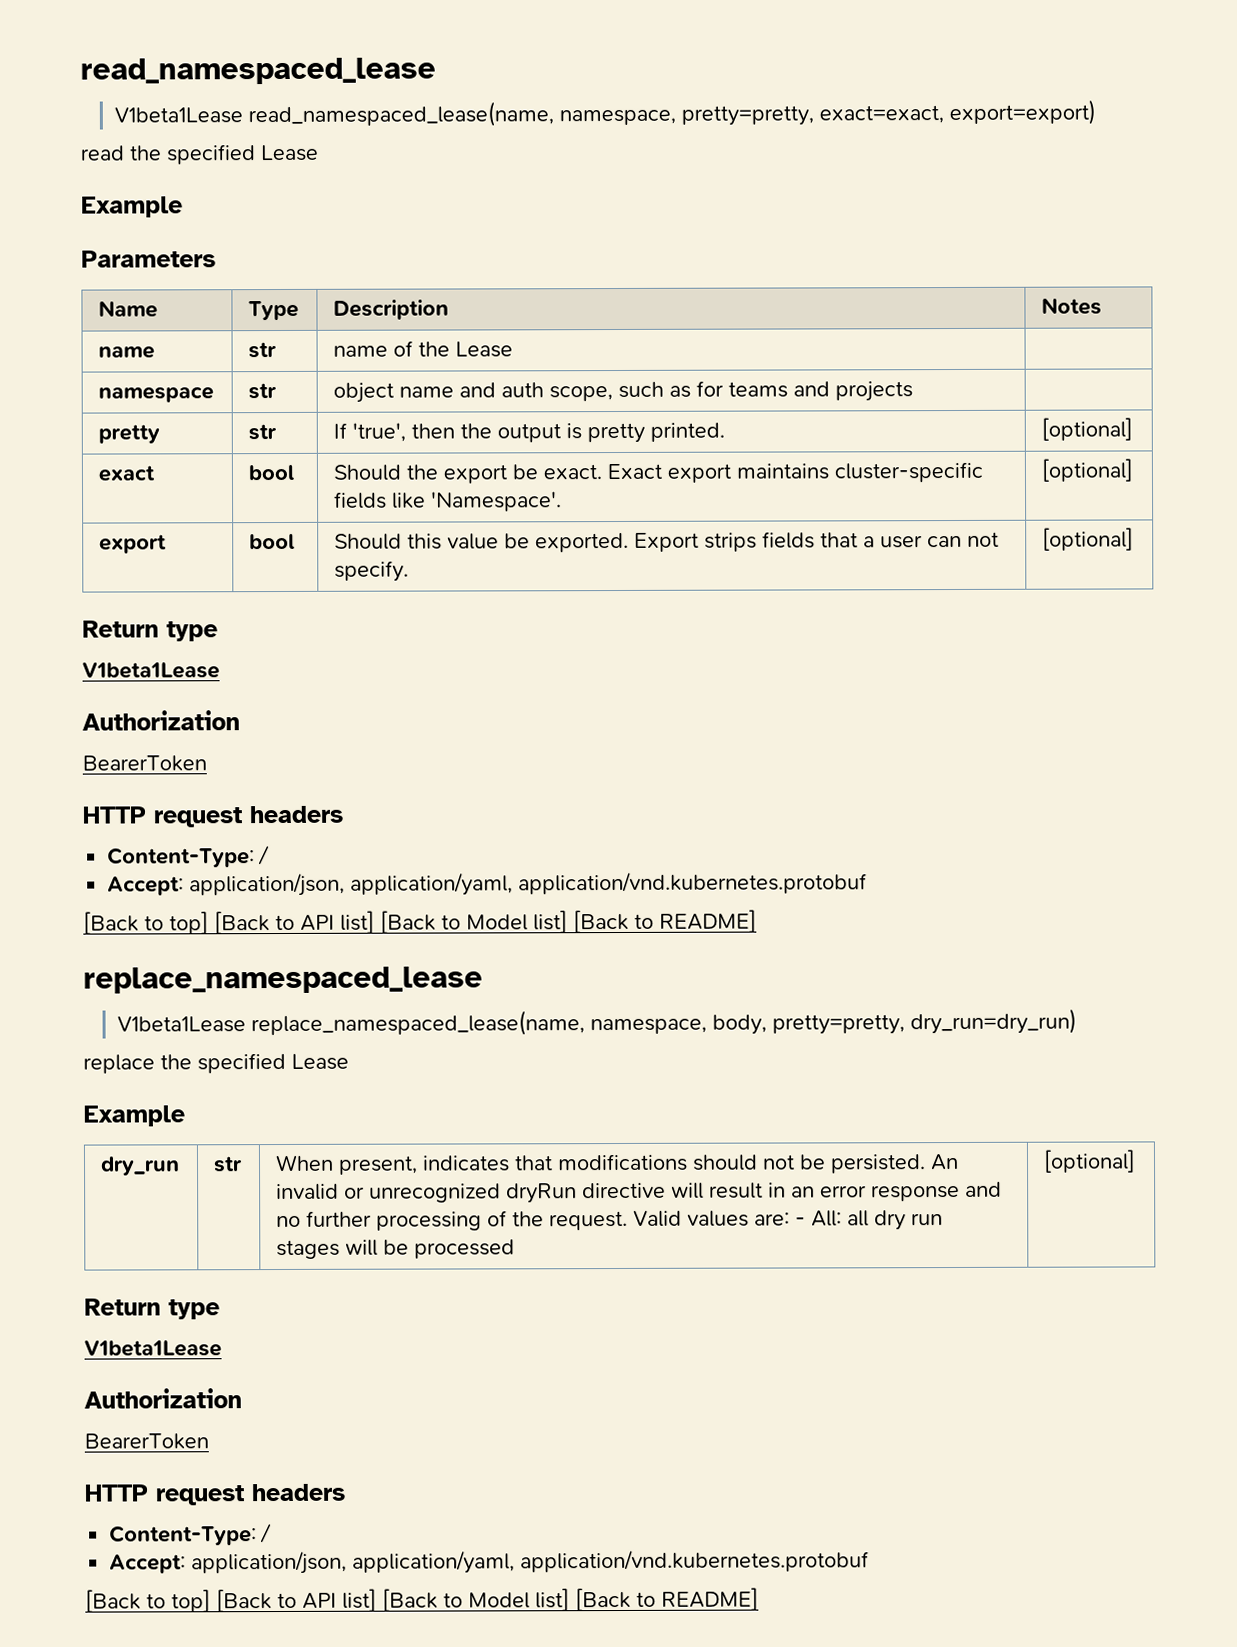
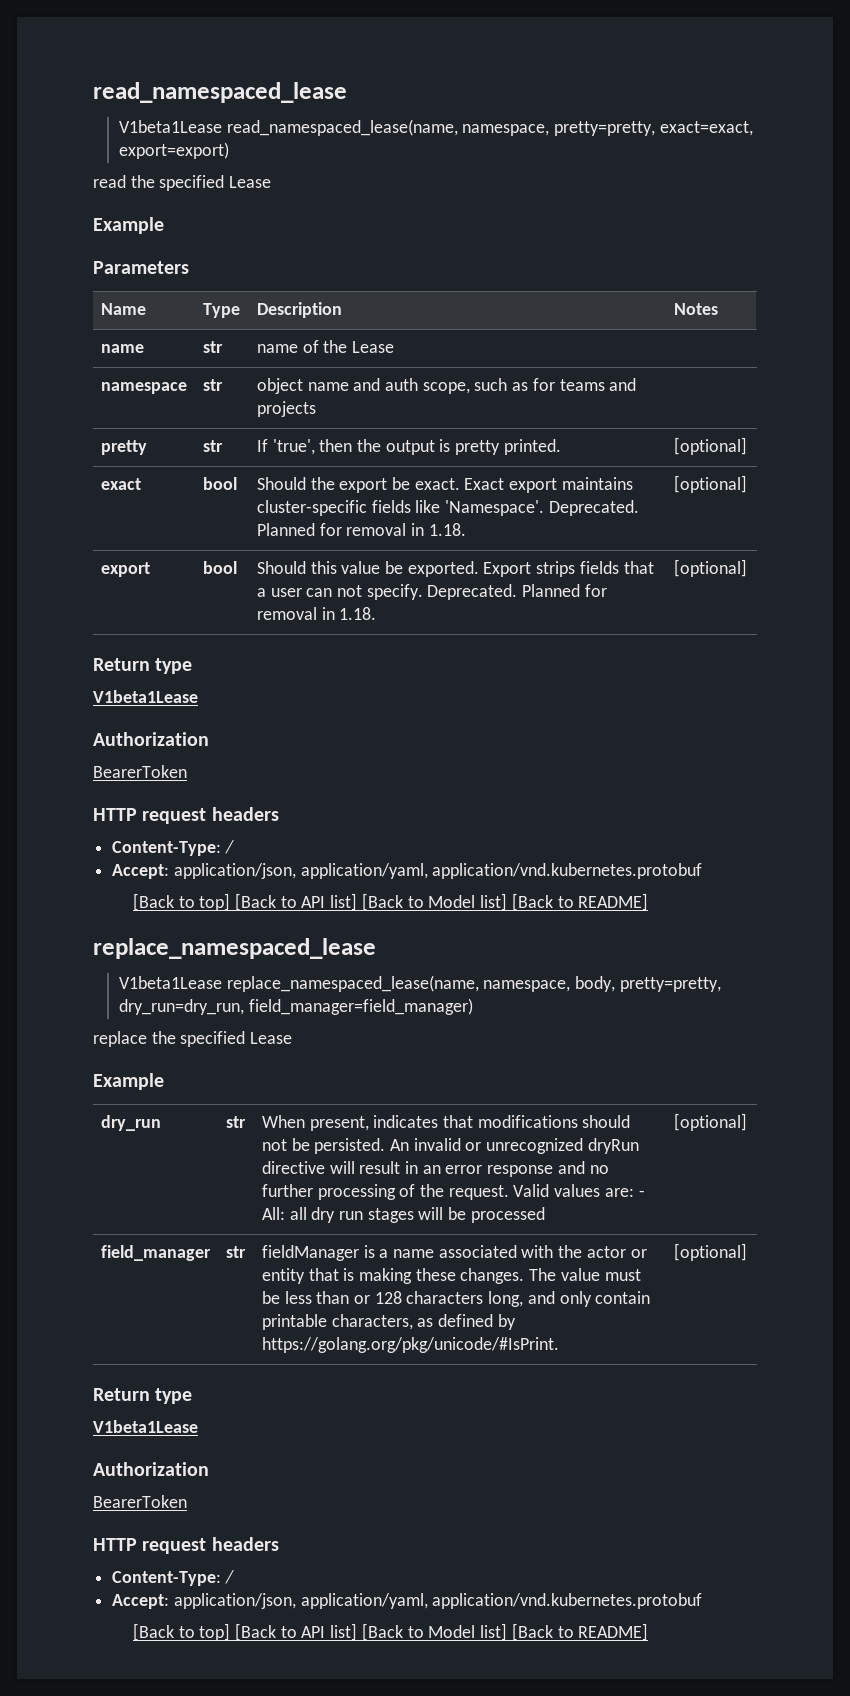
- exact | bool | Should the export be exact. Exact export maintains cluster-specific fields like 'Namespace'. | [optional]
+ exact | bool | Should the export be exact. Exact export maintains cluster-specific fields like 'Namespace'. Deprecated. Planned for removal in 1.18. | [optional]
- export | bool | Should this value be exported. Export strips fields that a user can not specify. | [optional]
+ export | bool | Should this value be exported. Export strips fields that a user can not specify. Deprecated. Planned for removal in 1.18. | [optional]
- V1beta1Lease replace_namespaced_lease(name, namespace, body, pretty=pretty, dry_run=dry_run)
+ V1beta1Lease replace_namespaced_lease(name, namespace, body, pretty=pretty, dry_run=dry_run, field_manager=field_manager)
+ field_manager | str | fieldManager is a name associated with the actor or entity that is making these changes. The value must be less than or 128 characters long, and only contain printable characters, as defined by https://golang.org/pkg/unicode/#IsPrint. | [optional]

